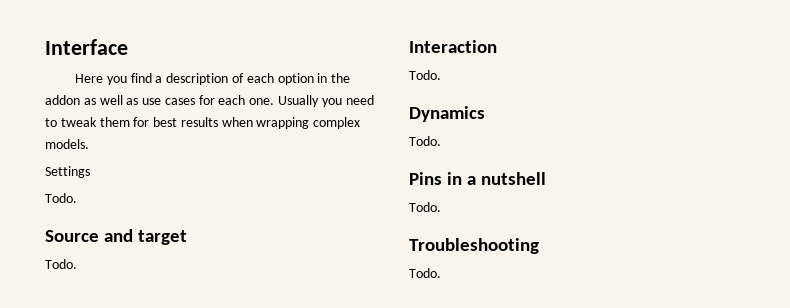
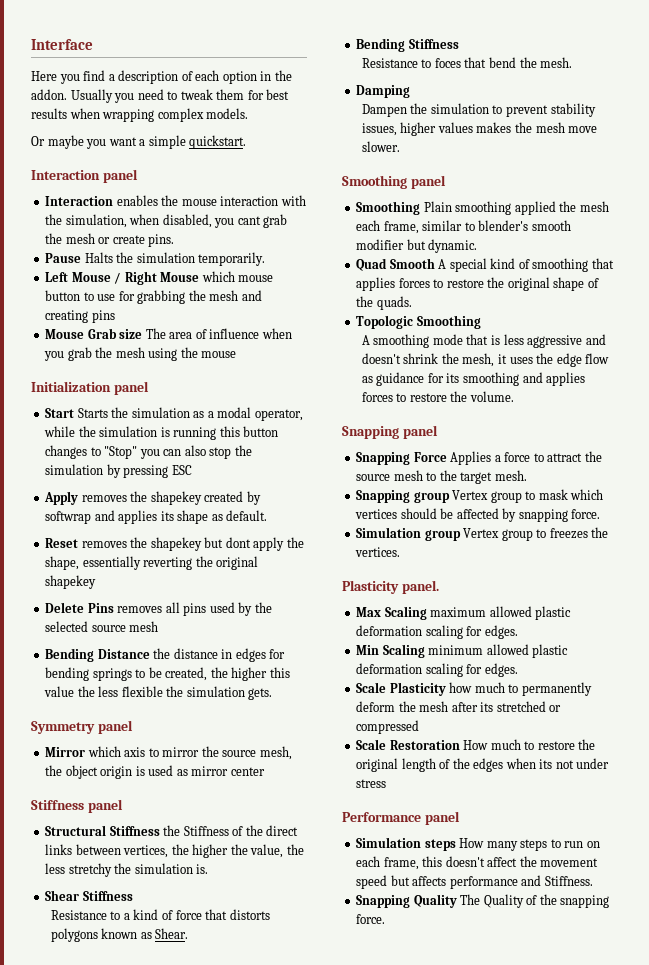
- Here you find a description of each option in the addon as well as use cases for each one.
+ Here you find a description of each option in the addon.
- Settings
- Todo.
- Source and target
- Todo.
- Interaction
- Todo.
- Dynamics
- Todo.
- Pins in a nutshell
- Todo.
- Troubleshooting
- Todo.
+ Or maybe you want a simple quickstart.
+ Interaction panel
+ Interaction enables the mouse interaction with the simulation, when disabled, you cant grab the mesh or create pins.
+ Pause Halts the simulation temporarily.
+ Left Mouse / Right Mouse which mouse button to use for grabbing the mesh and creating pins
+ Mouse Grab size The area of influence when you grab the mesh using the mouse
+ Initialization panel
+ Start Starts the simulation as a modal operator, while the simulation is running this button changes to "Stop" you can also stop the simulation by pressing ESC
+ Apply removes the shapekey created by softwrap and applies its shape as default.
+ Reset removes the shapekey but dont apply the shape, essentially reverting the original shapekey
+ Delete Pins removes all pins used by the selected source mesh
+ Bending Distance the distance in edges for bending springs to be created, the higher this value the less flexible the simulation gets.
+ Symmetry panel
+ Mirror which axis to mirror the source mesh, the object origin is used as mirror center
+ Stiffness panel
+ Structural Stiffness the Stiffness of the direct links between vertices, the higher the value, the less stretchy the simulation is.
+ Shear Stiffness
+ Resistance to a kind of force that distorts polygons known as Shear.
+ Bending Stiffness
+ Resistance to foces that bend the mesh.
+ Damping
+ Dampen the simulation to prevent stability issues, higher values makes the mesh move slower.
+ Smoothing panel
+ Smoothing Plain smoothing applied the mesh each frame, similar to blender's smooth modifier but dynamic.
+ Quad Smooth A special kind of smoothing that applies forces to restore the original shape of the quads.
+ Topologic Smoothing
+ A smoothing mode that is less aggressive and doesn't shrink the mesh, it uses the edge flow as guidance for its smoothing and applies forces to restore the volume.
+ Snapping panel
+ Snapping Force Applies a force to attract the source mesh to the target mesh.
+ Snapping group Vertex group to mask which vertices should be affected by snapping force.
+ Simulation group Vertex group to freezes the vertices.
+ Plasticity panel.
+ Max Scaling maximum allowed plastic deformation scaling for edges.
+ Min Scaling minimum allowed plastic deformation scaling for edges.
+ Scale Plasticity how much to permanently deform the mesh after its stretched or compressed
+ Scale Restoration How much to restore the original length of the edges when its not under stress
+ Performance panel
+ Simulation steps How many steps to run on each frame, this doesn't affect the movement speed but affects performance and Stiffness.
+ Snapping Quality The Quality of the snapping force.

